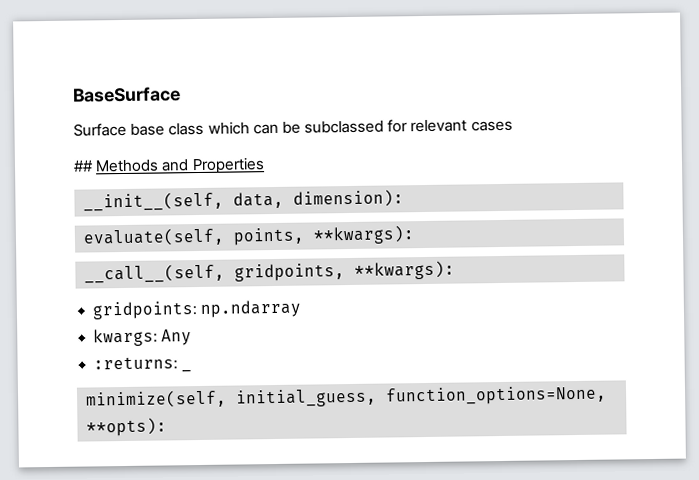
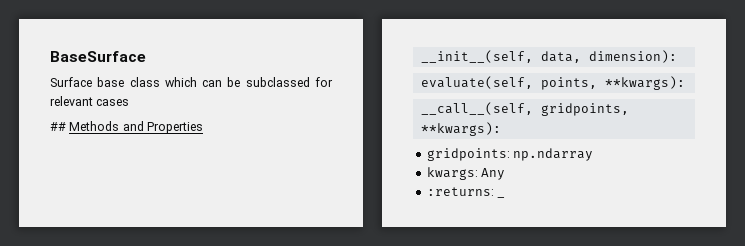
- minimize(self, initial_guess, function_options=None, **opts):

